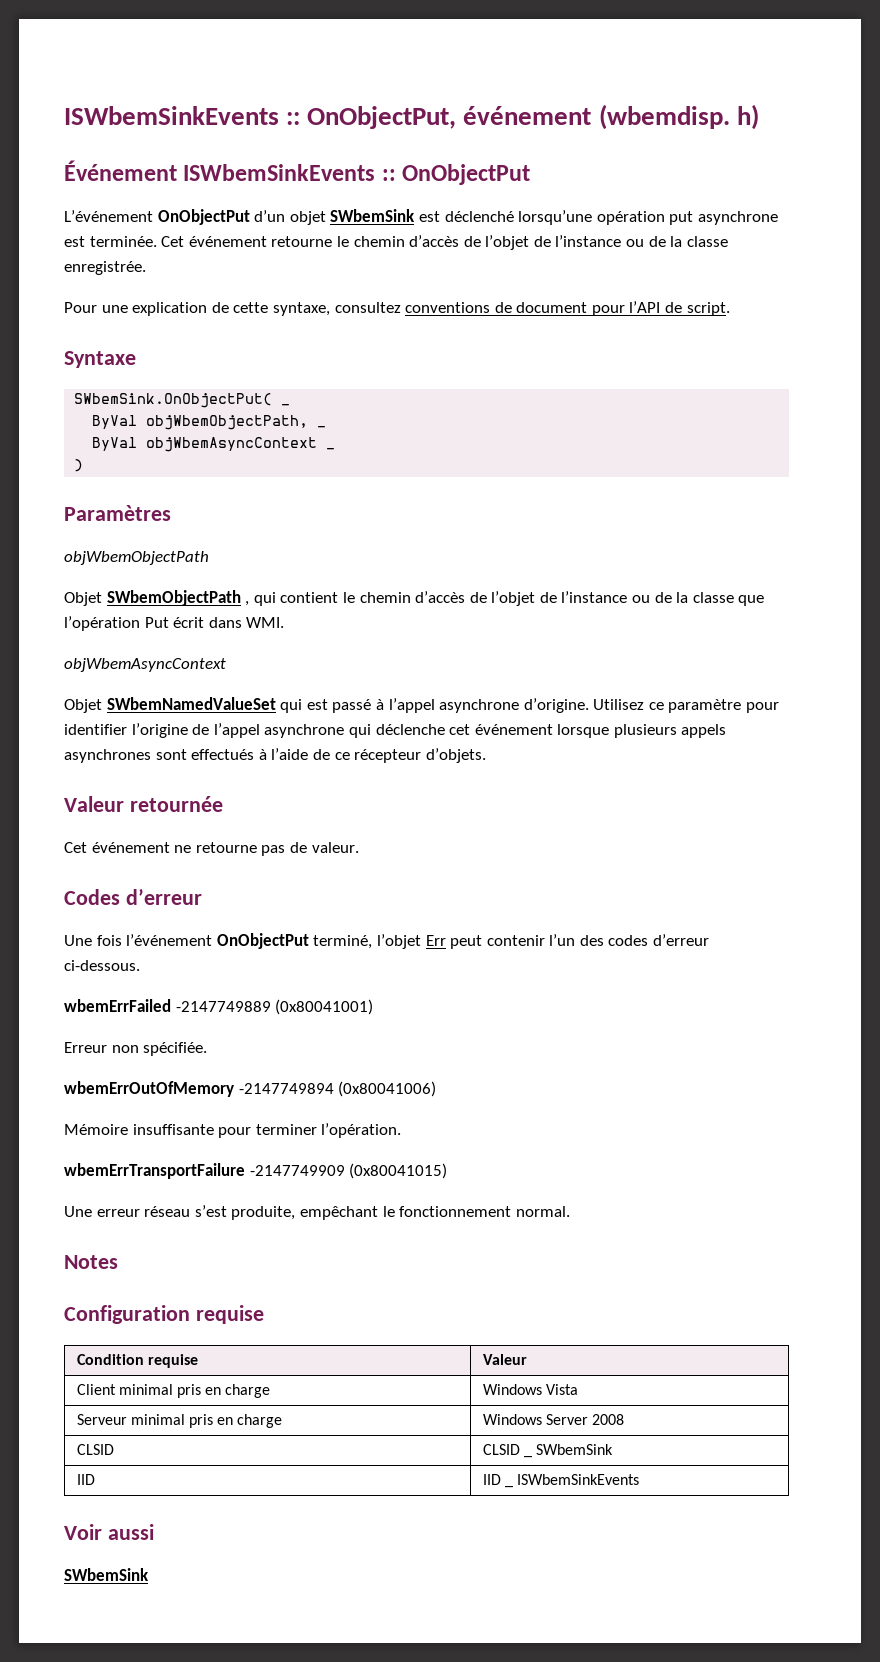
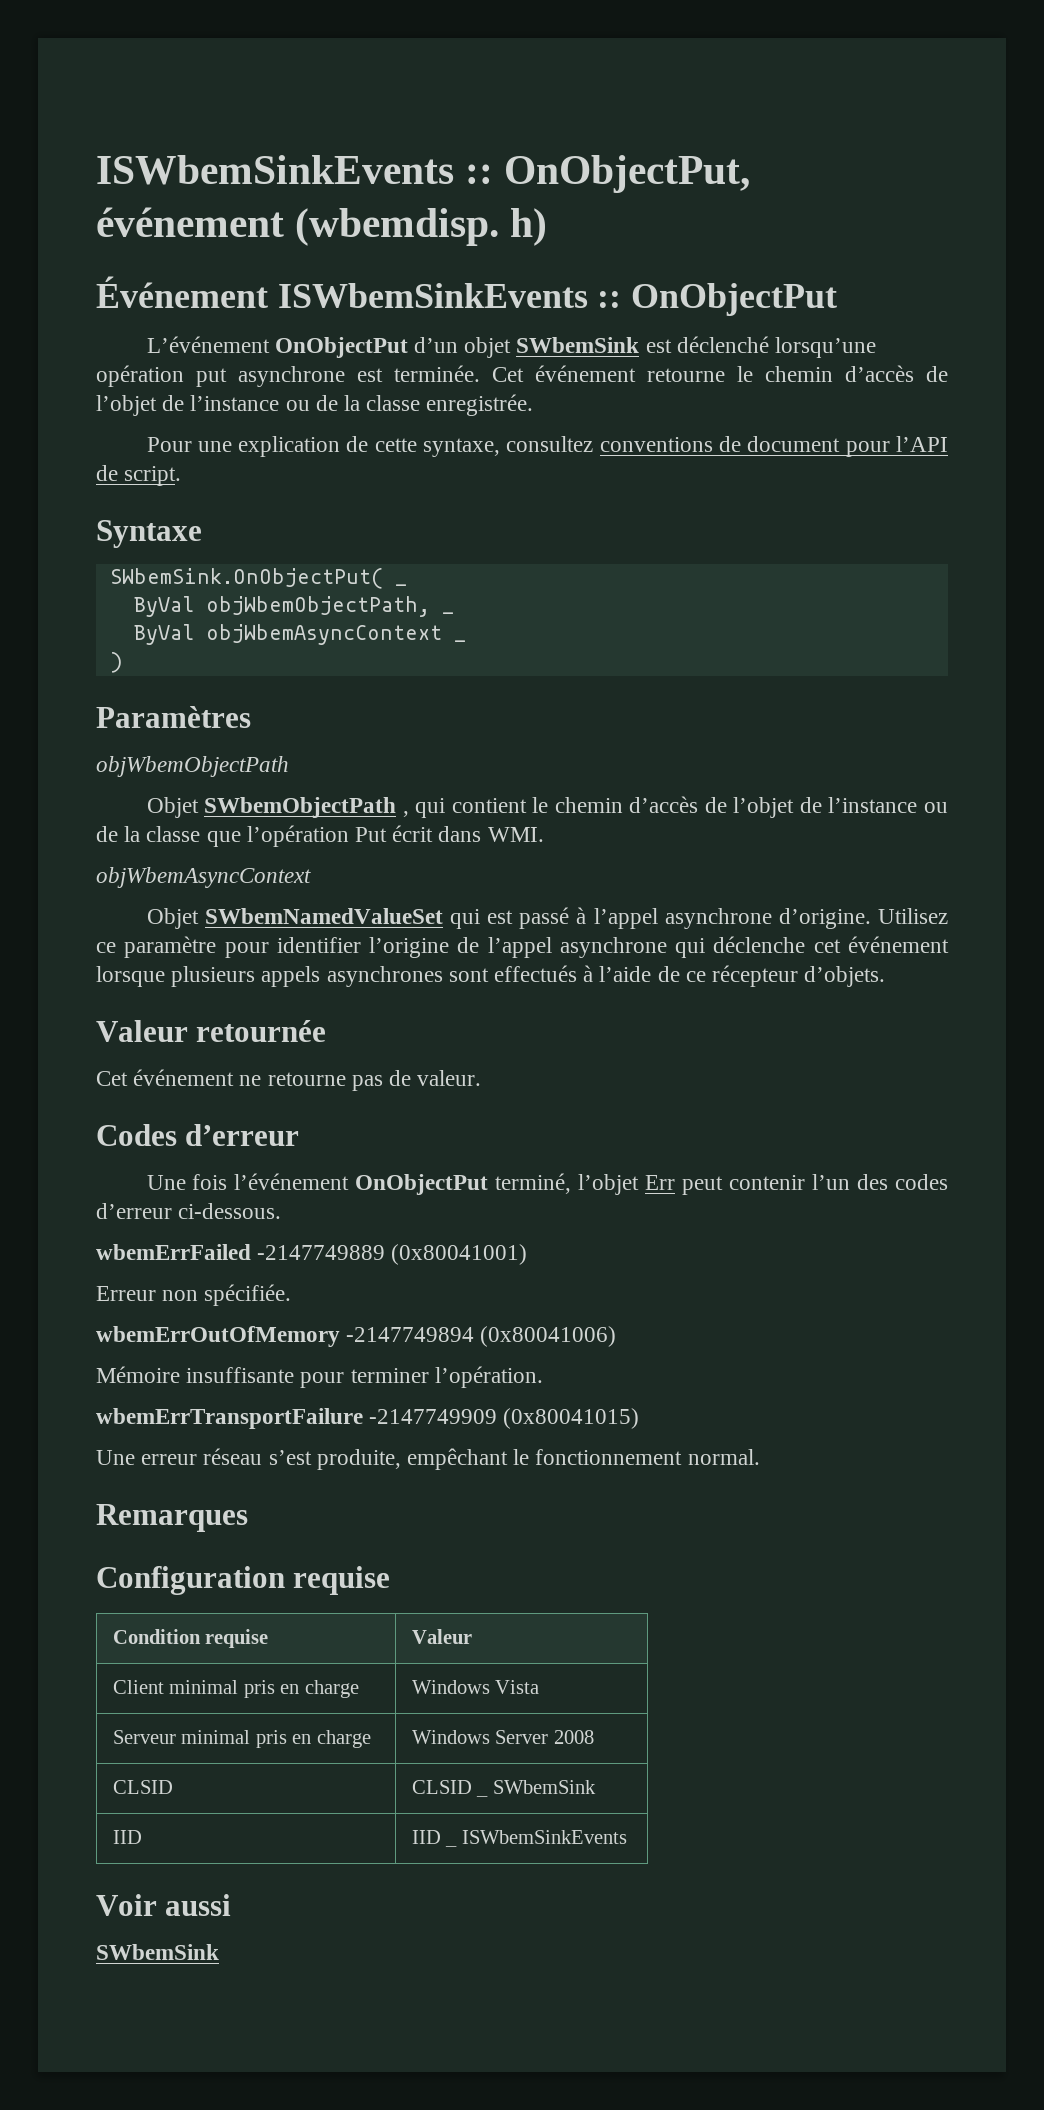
- Notes
+ Remarques

